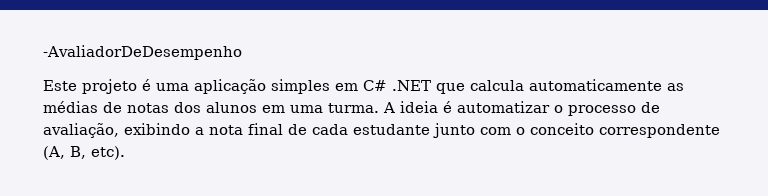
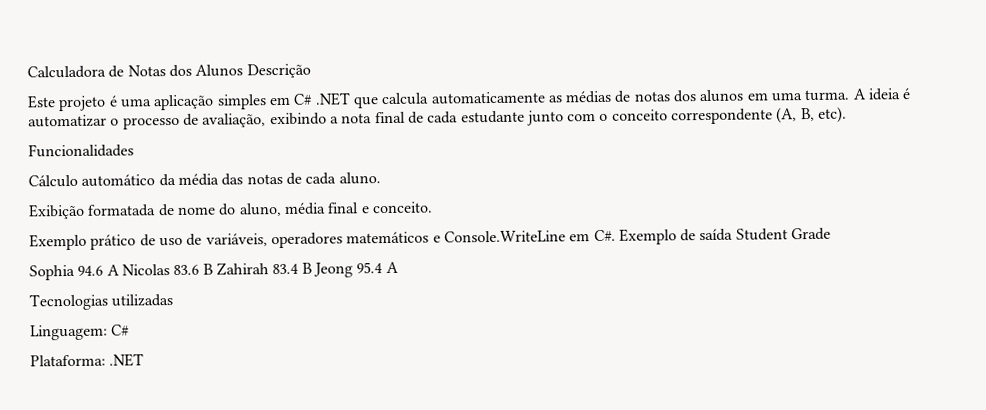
- -AvaliadorDeDesempenho
+ Calculadora de Notas dos Alunos Descrição
+ Funcionalidades
+ Cálculo automático da média das notas de cada aluno.
+ Exibição formatada de nome do aluno, média final e conceito.
+ Exemplo prático de uso de variáveis, operadores matemáticos e Console.WriteLine em C#. Exemplo de saída Student Grade
+ Sophia 94.6 A Nicolas 83.6 B Zahirah 83.4 B Jeong 95.4 A
+ Tecnologias utilizadas
+ Linguagem: C#
+ Plataforma: .NET

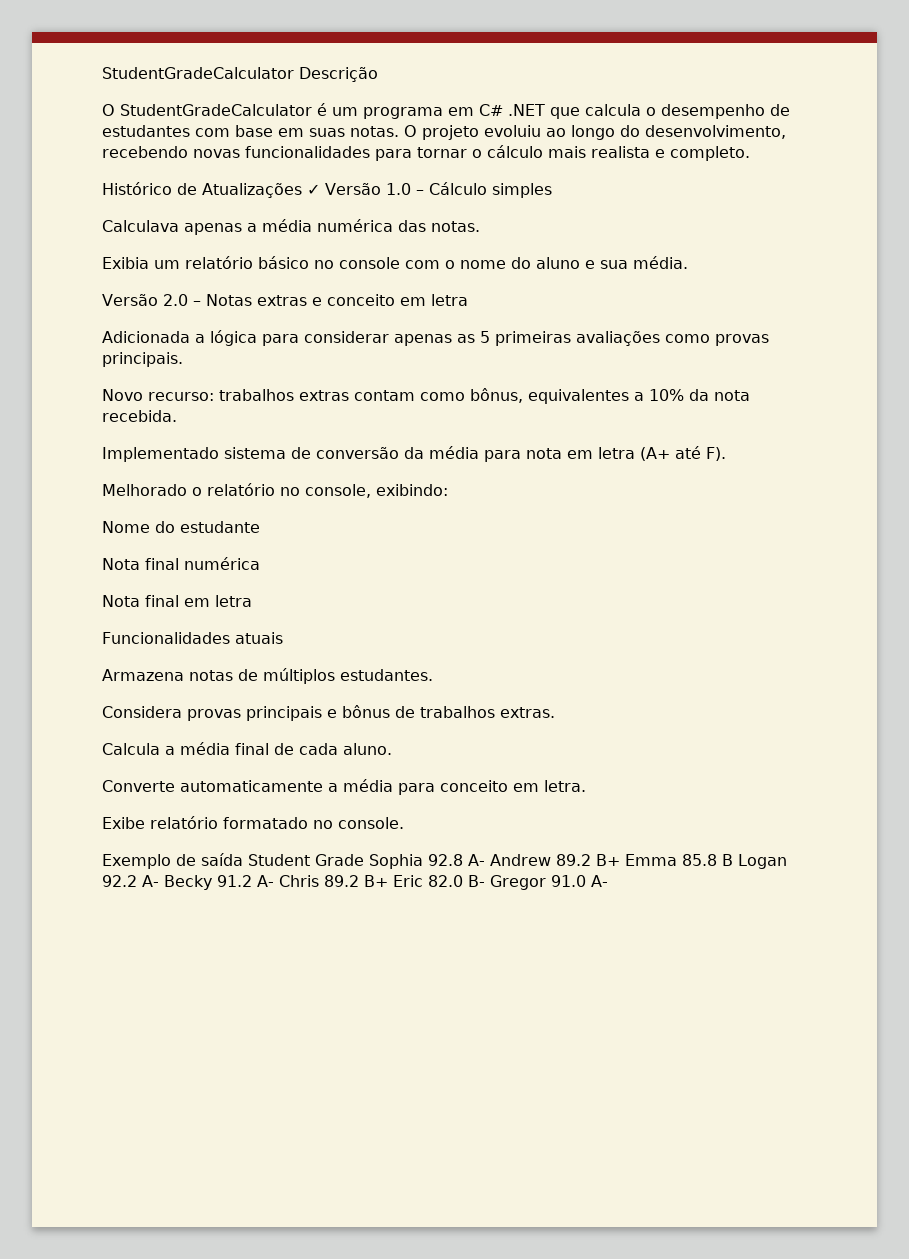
- Calculadora de Notas dos Alunos Descrição
- Este projeto é uma aplicação simples em C# .NET que calcula automaticamente as médias de notas dos alunos em uma turma. A ideia é automatizar o processo de avaliação, exibindo a nota final de cada estudante junto com o conceito correspondente (A, B, etc).
- Funcionalidades
- Cálculo automático da média das notas de cada aluno.
- Exibição formatada de nome do aluno, média final e conceito.
- Exemplo prático de uso de variáveis, operadores matemáticos e Console.WriteLine em C#. Exemplo de saída Student Grade
- Sophia 94.6 A Nicolas 83.6 B Zahirah 83.4 B Jeong 95.4 A
- Tecnologias utilizadas
- Linguagem: C#
- Plataforma: .NET
+ StudentGradeCalculator Descrição
+ O StudentGradeCalculator é um programa em C# .NET que calcula o desempenho de estudantes com base em suas notas. O projeto evoluiu ao longo do desenvolvimento, recebendo novas funcionalidades para tornar o cálculo mais realista e completo.
+ Histórico de Atualizações ✓ Versão 1.0 – Cálculo simples
+ Calculava apenas a média numérica das notas.
+ Exibia um relatório básico no console com o nome do aluno e sua média.
+ Versão 2.0 – Notas extras e conceito em letra
+ Adicionada a lógica para considerar apenas as 5 primeiras avaliações como provas principais.
+ Novo recurso: trabalhos extras contam como bônus, equivalentes a 10% da nota recebida.
+ Implementado sistema de conversão da média para nota em letra (A+ até F).
+ Melhorado o relatório no console, exibindo:
+ Nome do estudante
+ Nota final numérica
+ Nota final em letra
+ Funcionalidades atuais
+ Armazena notas de múltiplos estudantes.
+ Considera provas principais e bônus de trabalhos extras.
+ Calcula a média final de cada aluno.
+ Converte automaticamente a média para conceito em letra.
+ Exibe relatório formatado no console.
+ Exemplo de saída Student Grade Sophia 92.8 A- Andrew 89.2 B+ Emma 85.8 B Logan 92.2 A- Becky 91.2 A- Chris 89.2 B+ Eric 82.0 B- Gregor 91.0 A-

